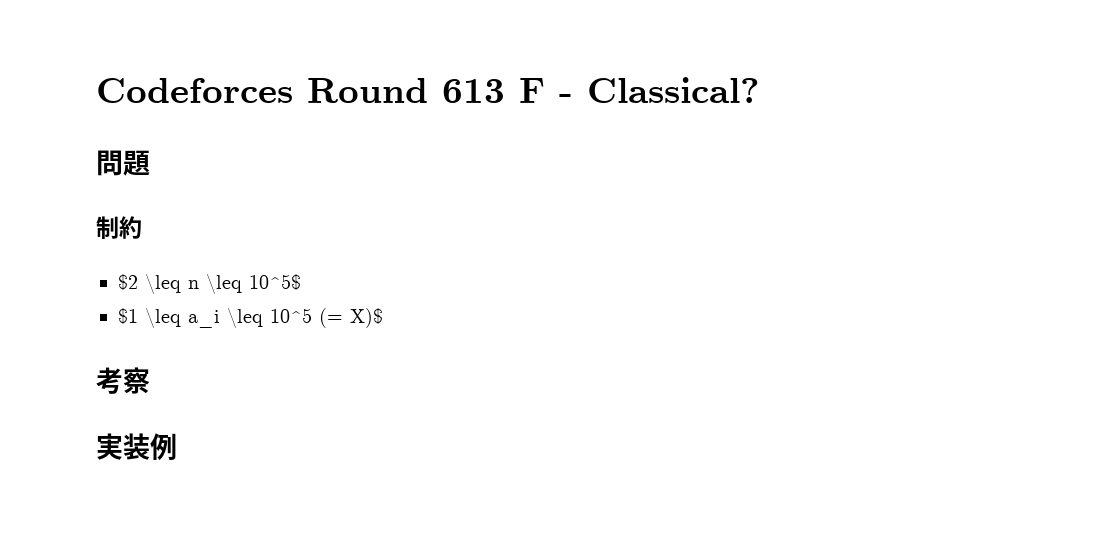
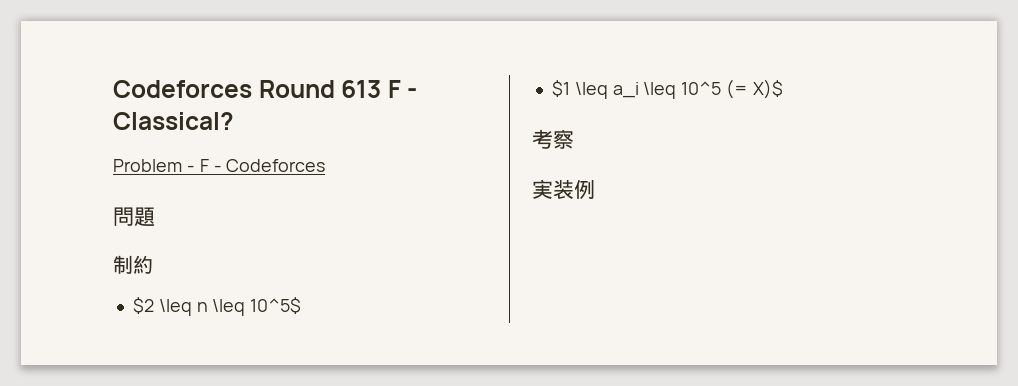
+ Problem - F - Codeforces

